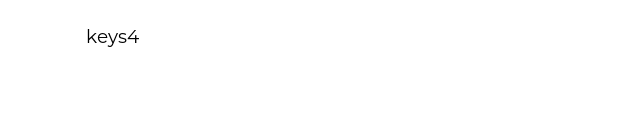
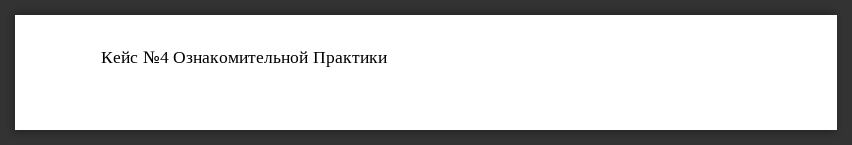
- keys4
+ Кейс №4 Ознакомительной Практики

